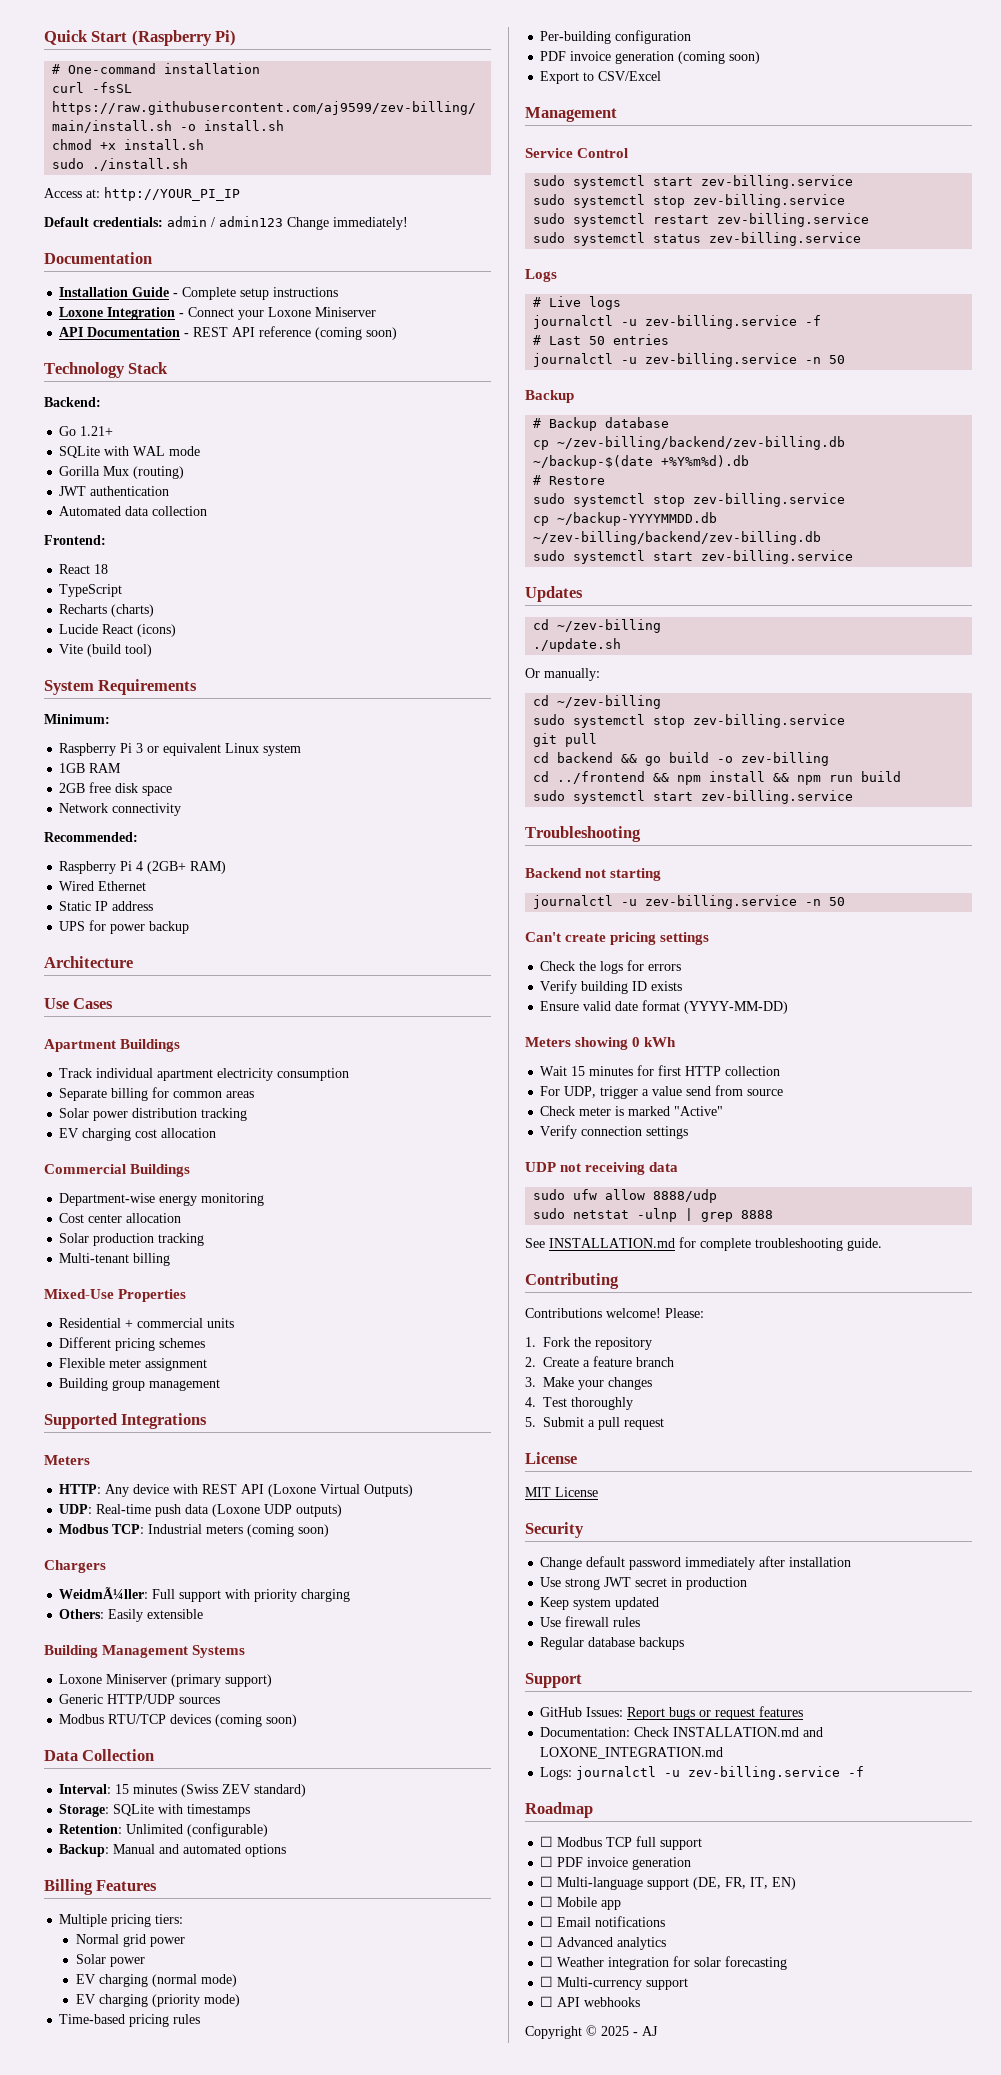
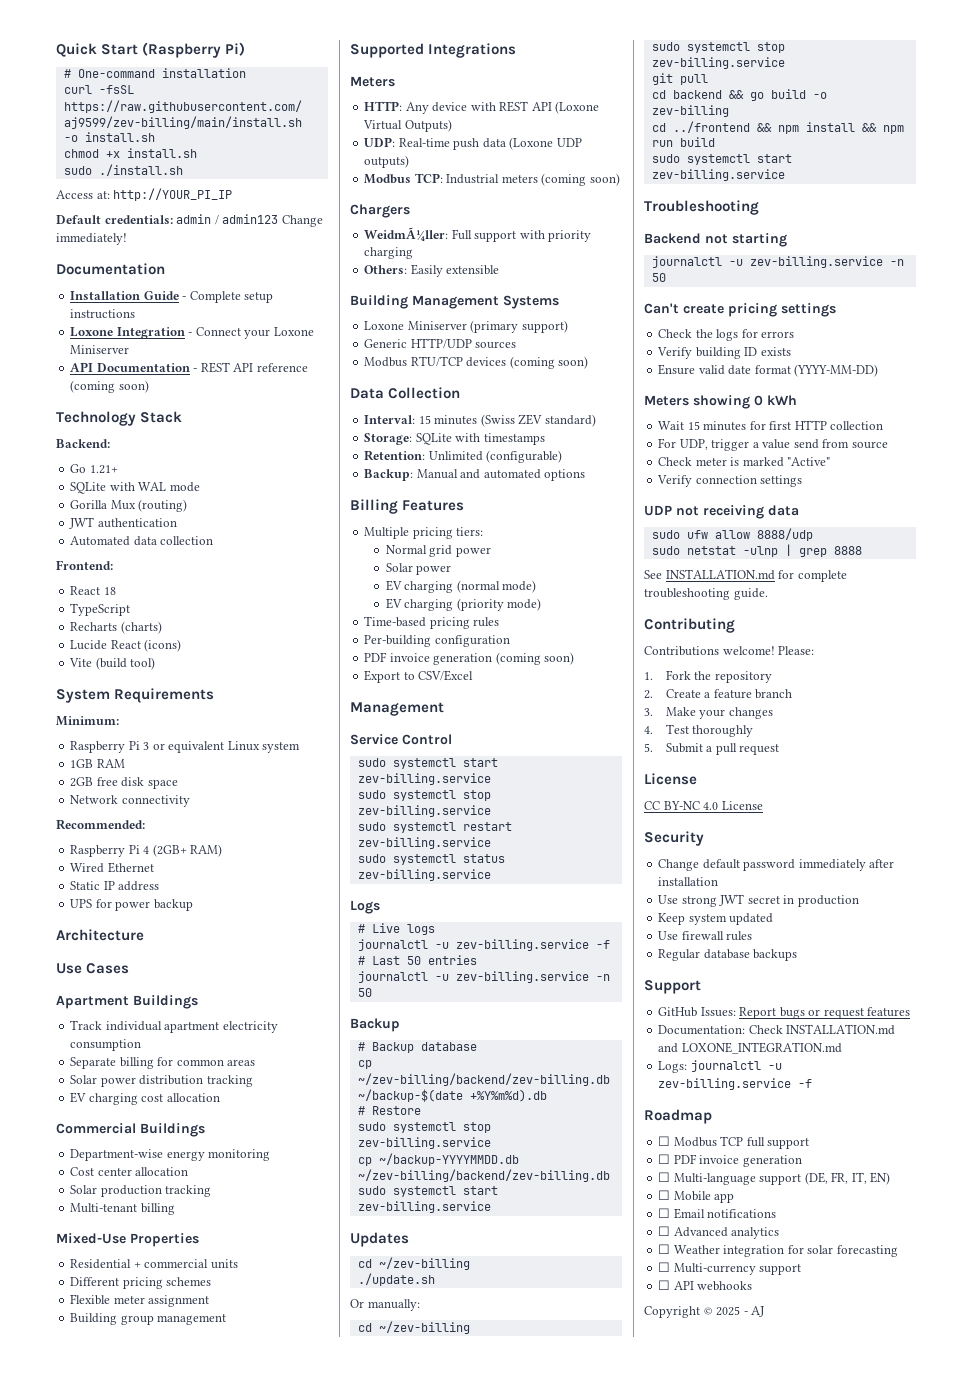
- MIT License
+ CC BY-NC 4.0 License

